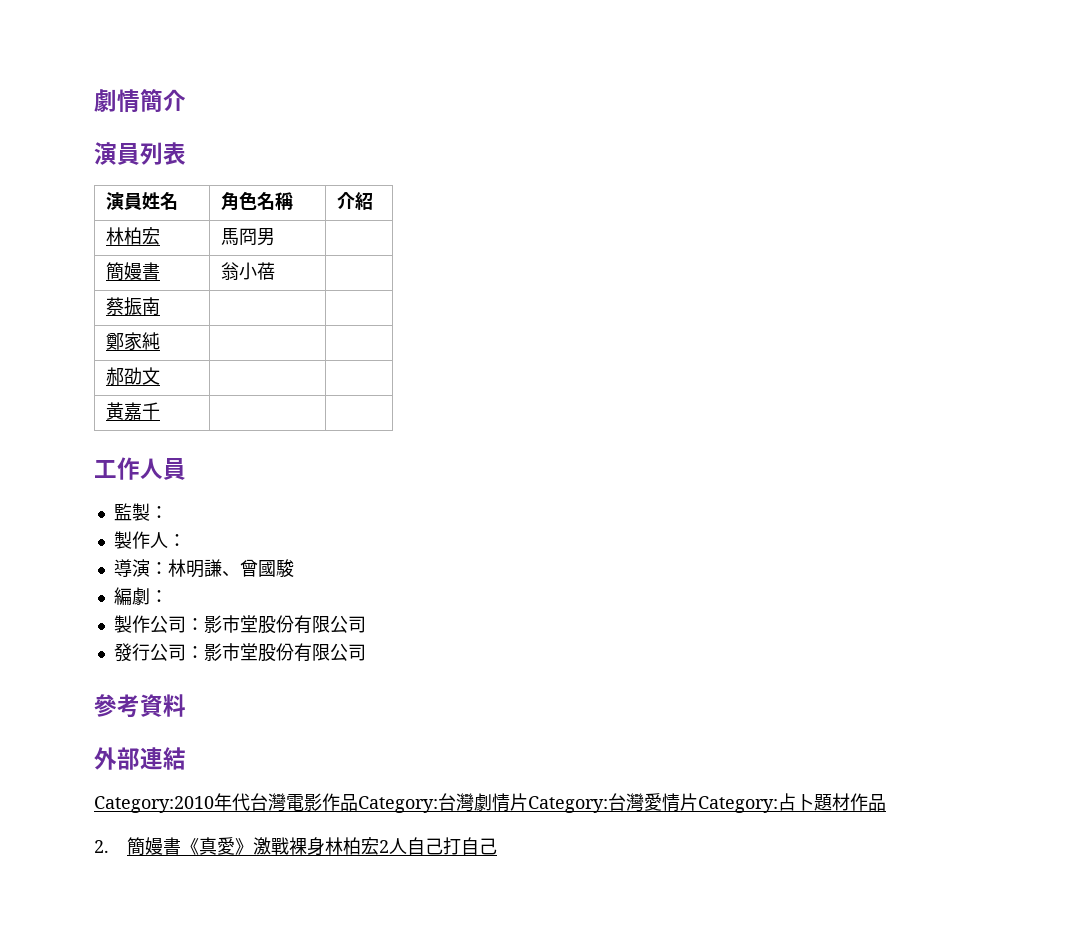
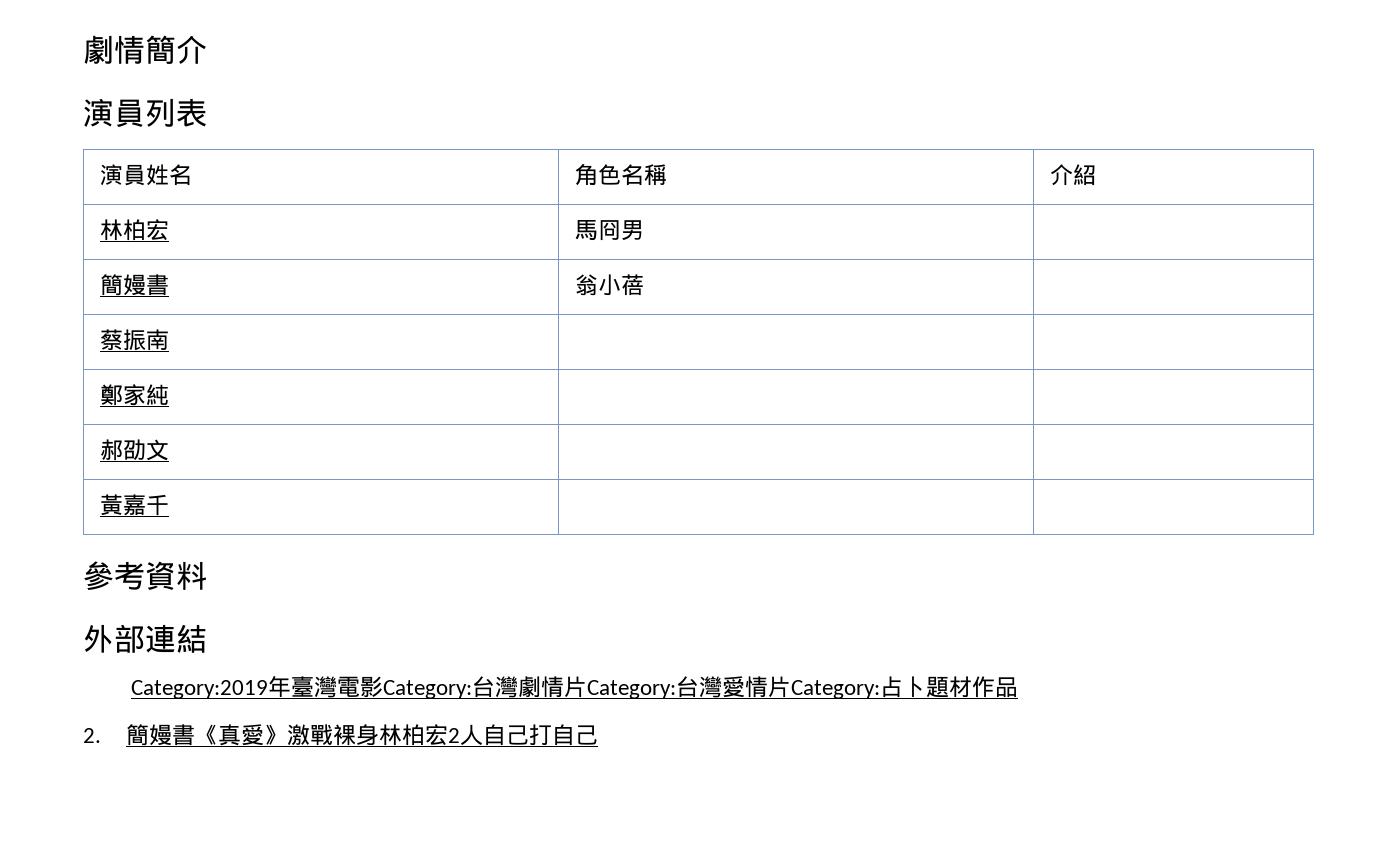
- 工作人員
- 監製：
- 製作人：
- 導演：林明謙、曾國駿
- 編劇：
- 製作公司：影市堂股份有限公司
- 發行公司：影市堂股份有限公司
- Category:2010年代台灣電影作品Category:台灣劇情片Category:台灣愛情片Category:占卜題材作品
+ Category:2019年臺灣電影Category:台灣劇情片Category:台灣愛情片Category:占卜題材作品

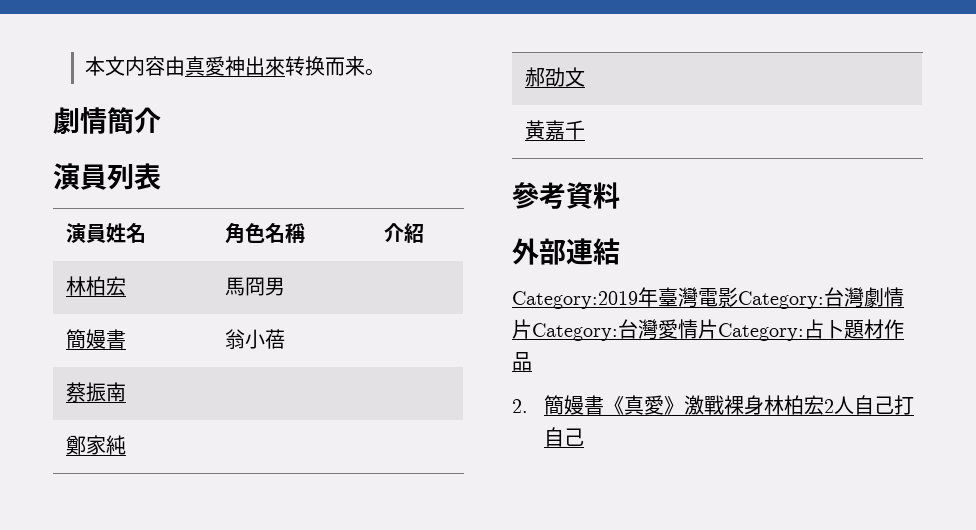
+ 本文内容由真愛神出來转换而来。

